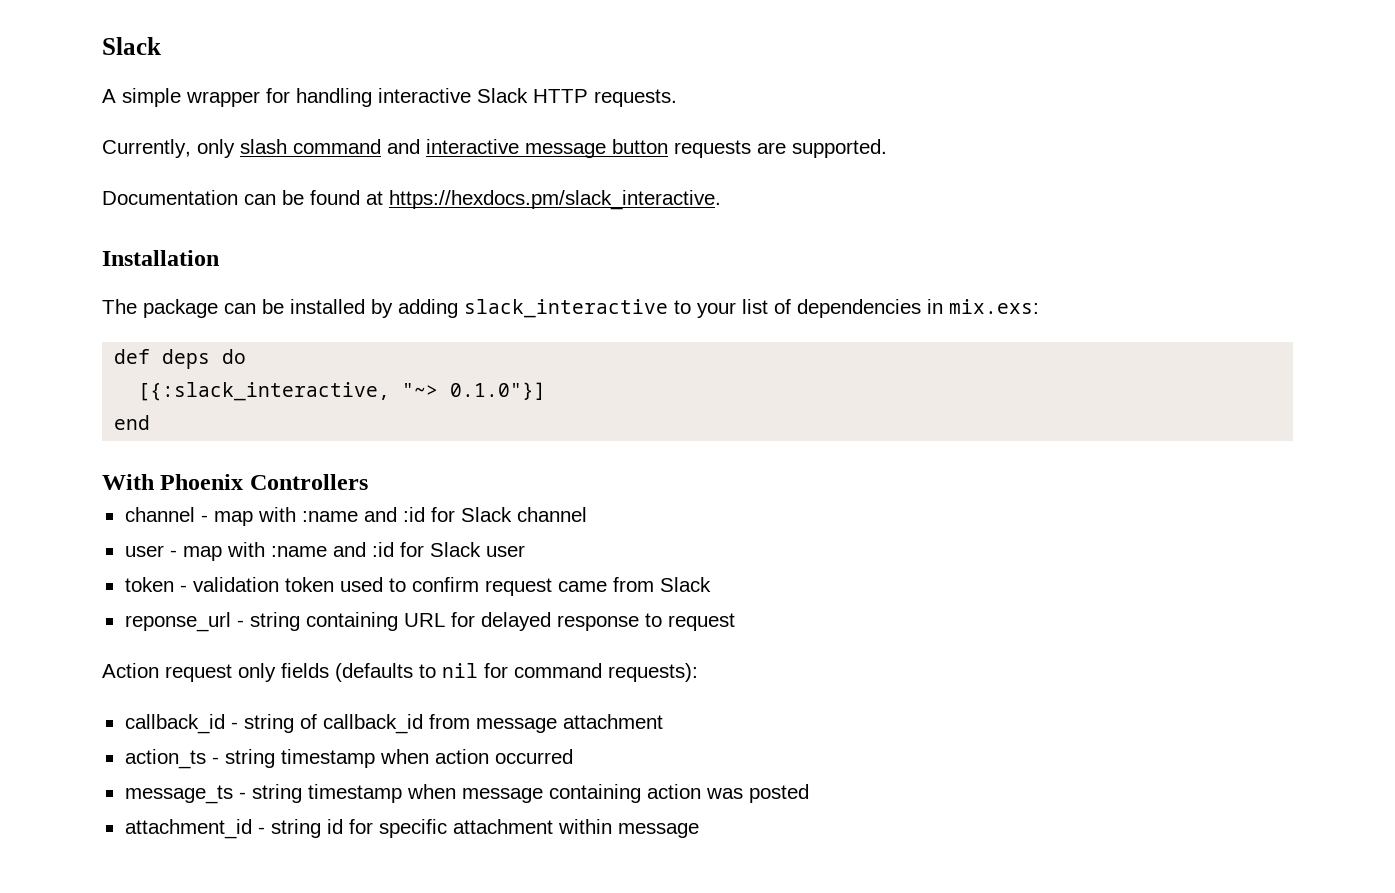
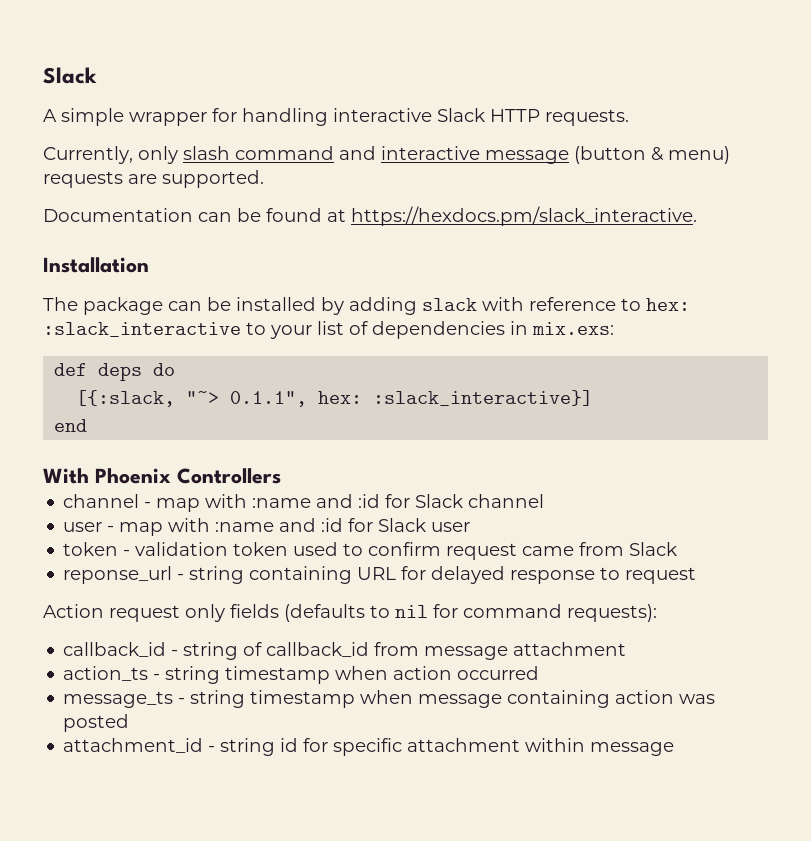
- Currently, only slash command and interactive message button requests are supported.
+ Currently, only slash command and interactive message (button & menu) requests are supported.
- The package can be installed by adding slack_interactive to your list of dependencies in mix.exs:
+ The package can be installed by adding slack with reference to hex: :slack_interactive to your list of dependencies in mix.exs:
- [{:slack_interactive, "~> 0.1.0"}]
+ [{:slack, "~> 0.1.1", hex: :slack_interactive}]

